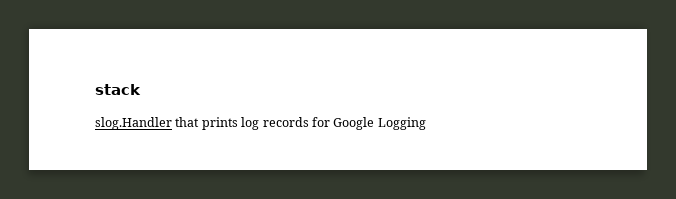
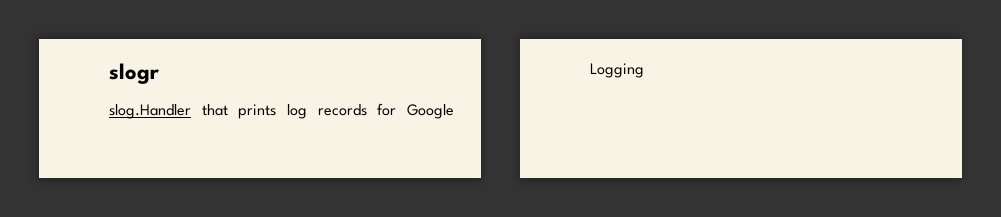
- stack
+ slogr

